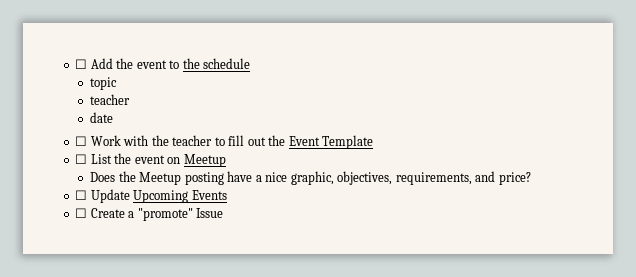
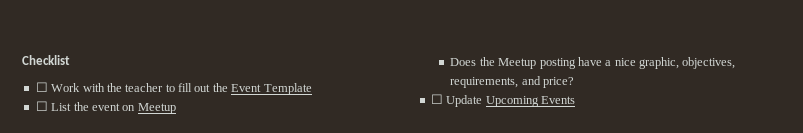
- ☐ Add the event to the schedule
- topic
- teacher
- date
+ Checklist
- ☐ Create a "promote" Issue

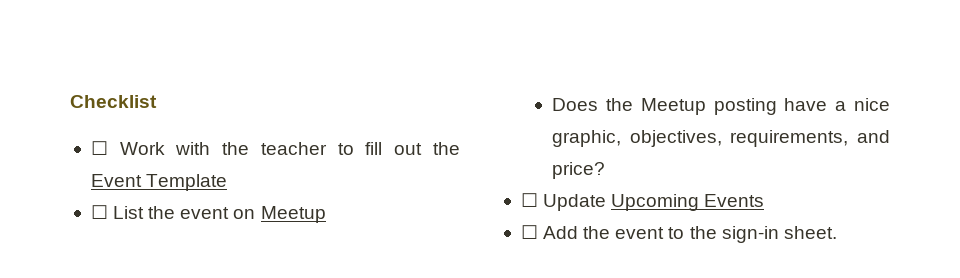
+ ☐ Add the event to the sign-in sheet.

